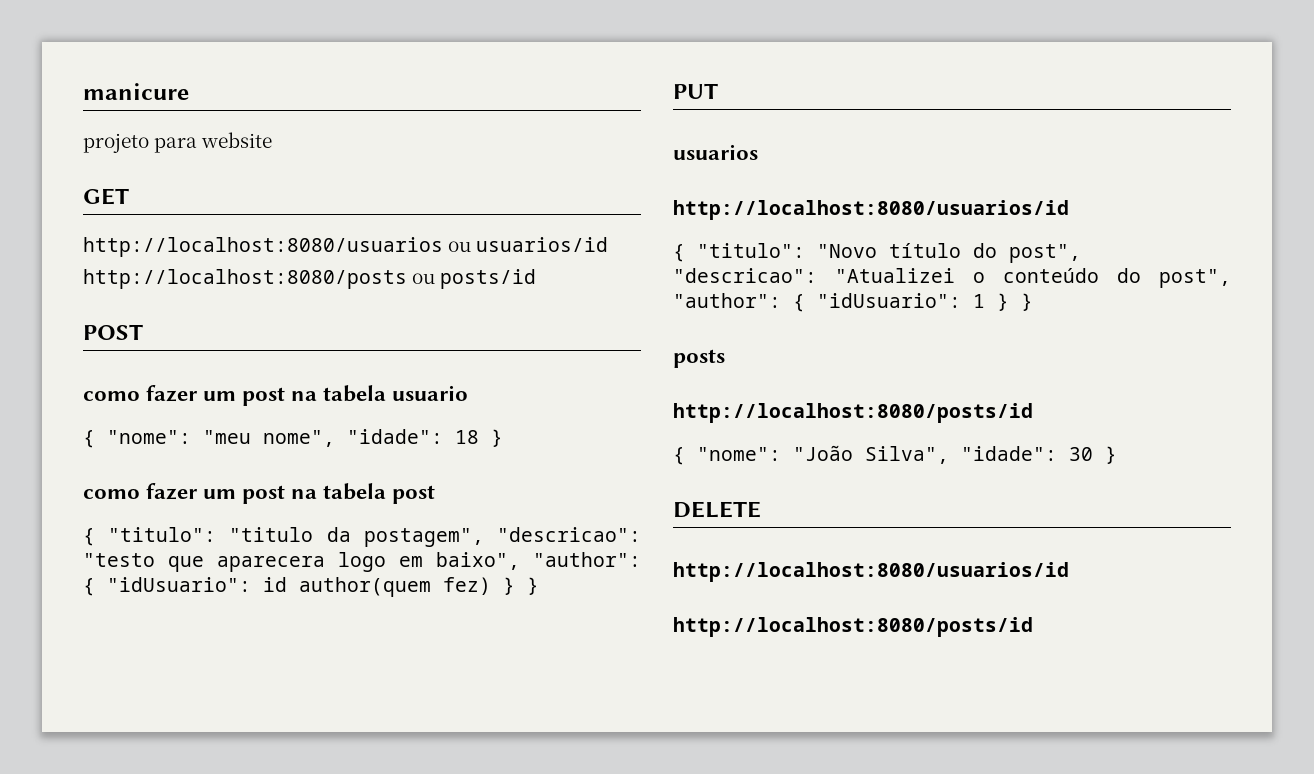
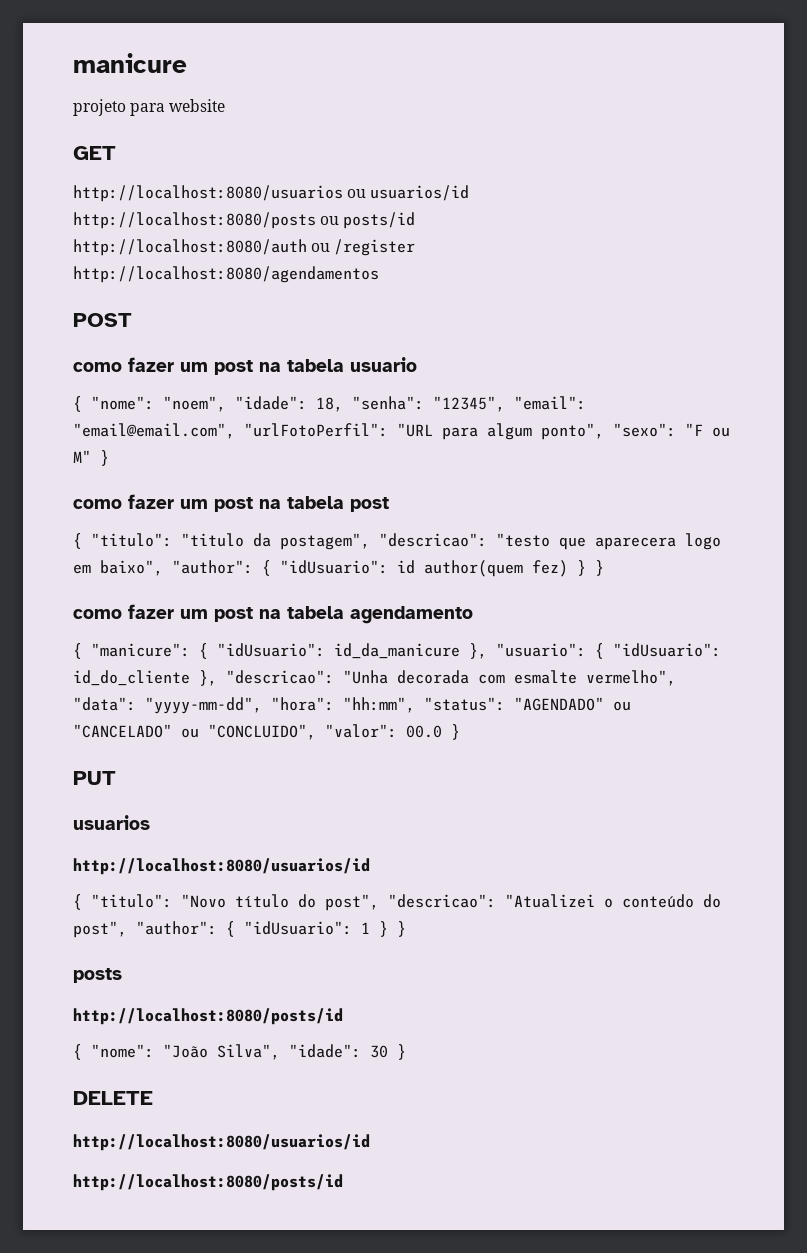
+ http://localhost:8080/auth ou /register
+ http://localhost:8080/agendamentos
- { "nome": "meu nome", "idade": 18 }
+ { "nome": "noem", "idade": 18, "senha": "12345", "email": "email@email.com", "urlFotoPerfil": "URL para algum ponto", "sexo": "F ou M" }
+ como fazer um post na tabela agendamento
+ { "manicure": { "idUsuario": id_da_manicure }, "usuario": { "idUsuario": id_do_cliente }, "descricao": "Unha decorada com esmalte vermelho", "data": "yyyy-mm-dd", "hora": "hh:mm", "status": "AGENDADO" ou "CANCELADO" ou "CONCLUIDO", "valor": 00.0 }

